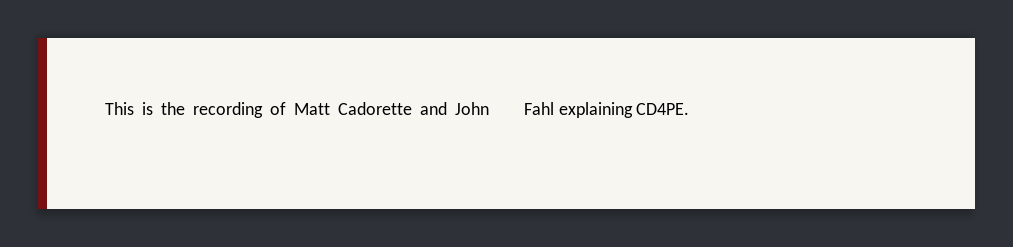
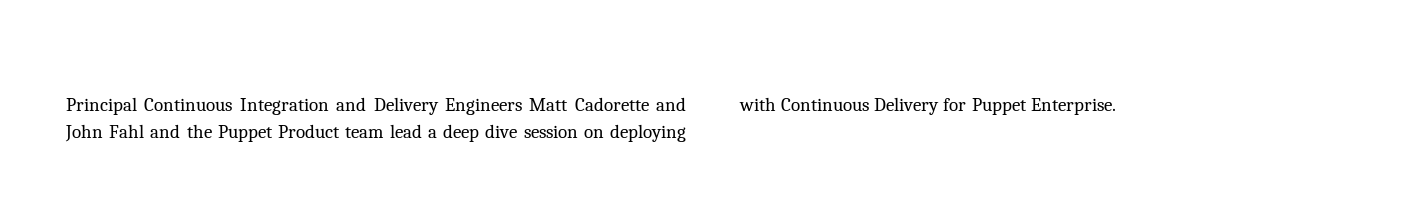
- This is the recording of Matt Cadorette and John Fahl explaining CD4PE.
+ Principal Continuous Integration and Delivery Engineers Matt Cadorette and John Fahl and the Puppet Product team lead a deep dive session on deploying with Continuous Delivery for Puppet Enterprise.

